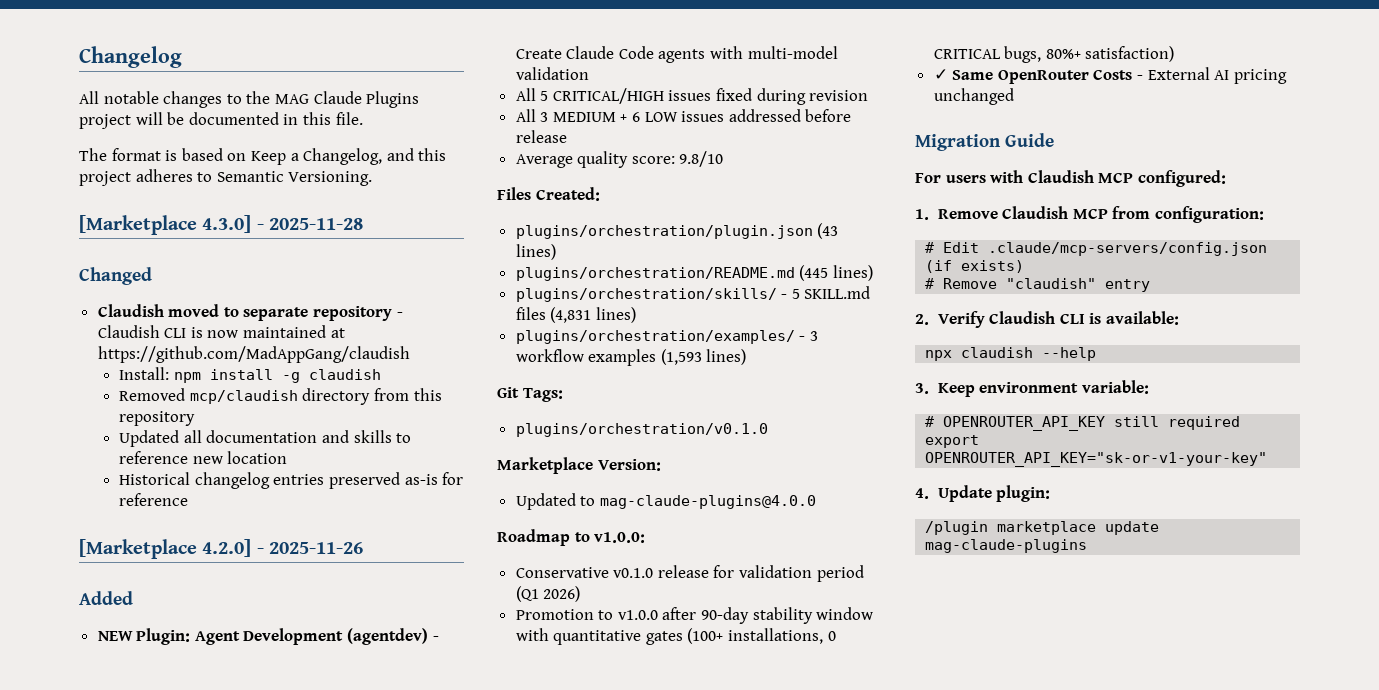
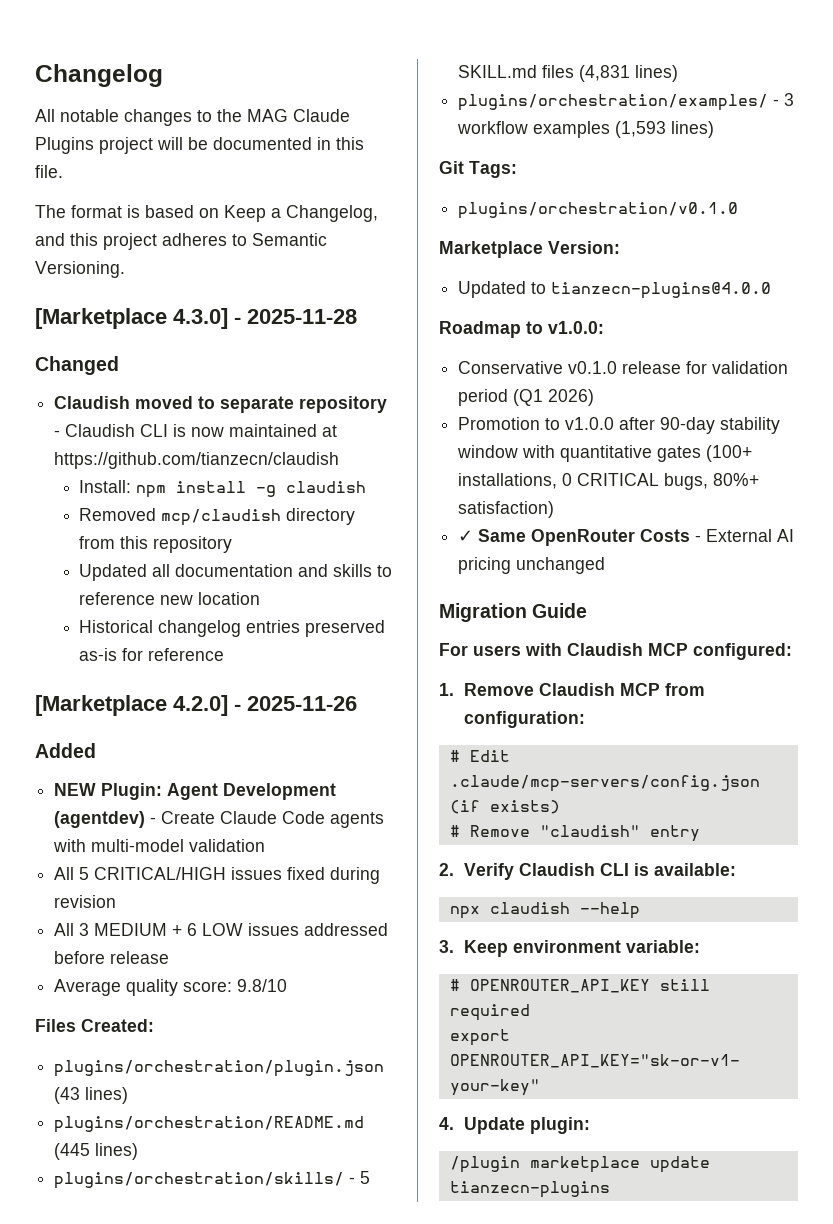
- Claudish moved to separate repository - Claudish CLI is now maintained at https://github.com/MadAppGang/claudish
+ Claudish moved to separate repository - Claudish CLI is now maintained at https://github.com/tianzecn/claudish
- Updated to mag-claude-plugins@4.0.0
+ Updated to tianzecn-plugins@4.0.0
- /plugin marketplace update mag-claude-plugins
+ /plugin marketplace update tianzecn-plugins

